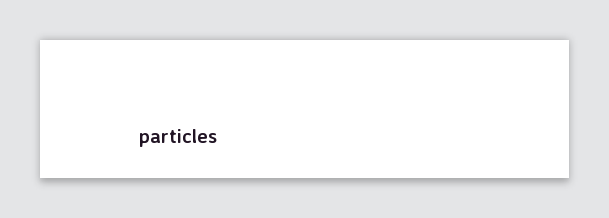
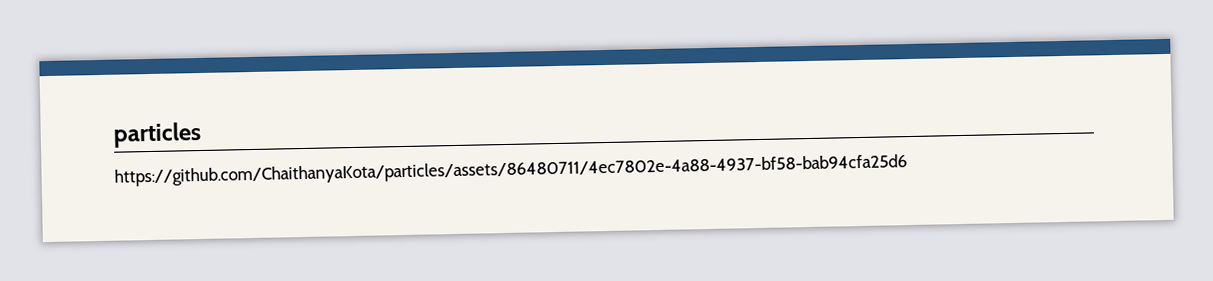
+ https://github.com/ChaithanyaKota/particles/assets/86480711/4ec7802e-4a88-4937-bf58-bab94cfa25d6

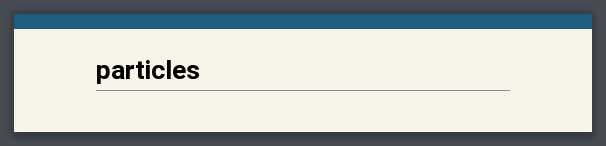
- https://github.com/ChaithanyaKota/particles/assets/86480711/4ec7802e-4a88-4937-bf58-bab94cfa25d6

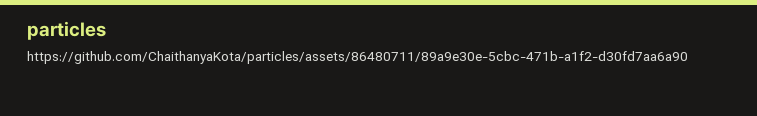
+ https://github.com/ChaithanyaKota/particles/assets/86480711/89a9e30e-5cbc-471b-a1f2-d30fd7aa6a90

